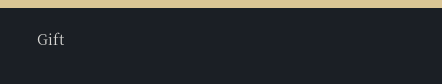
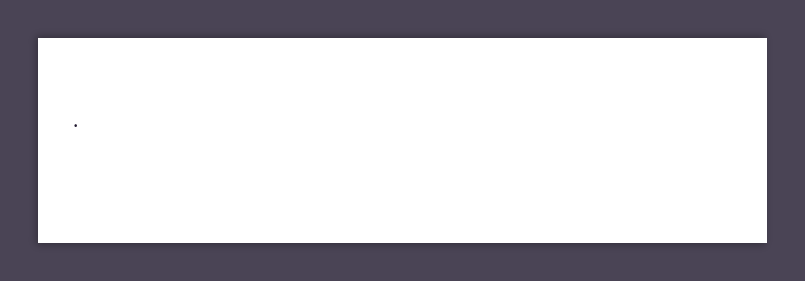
- Gift
+ .

